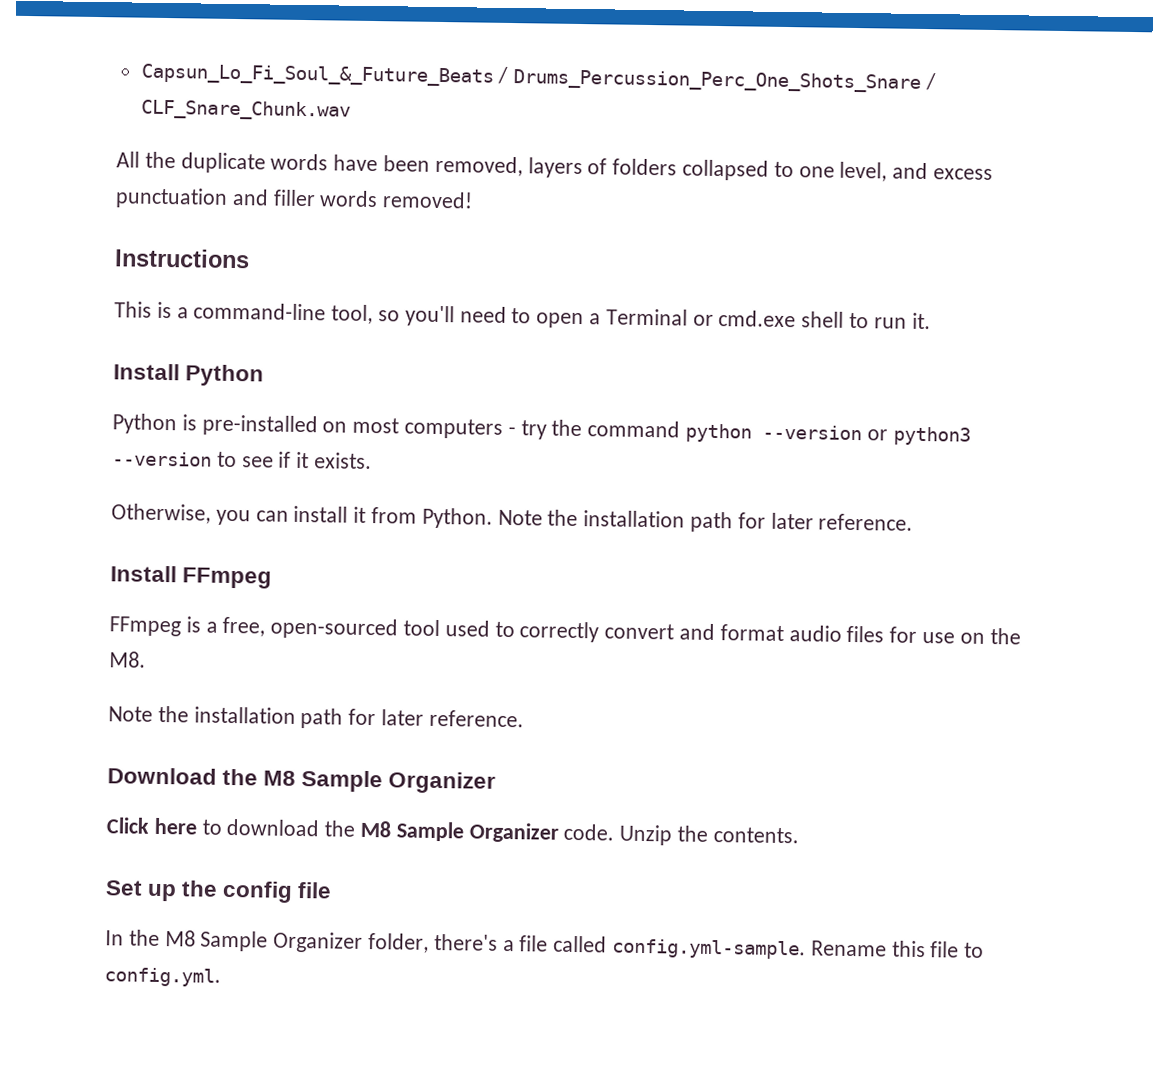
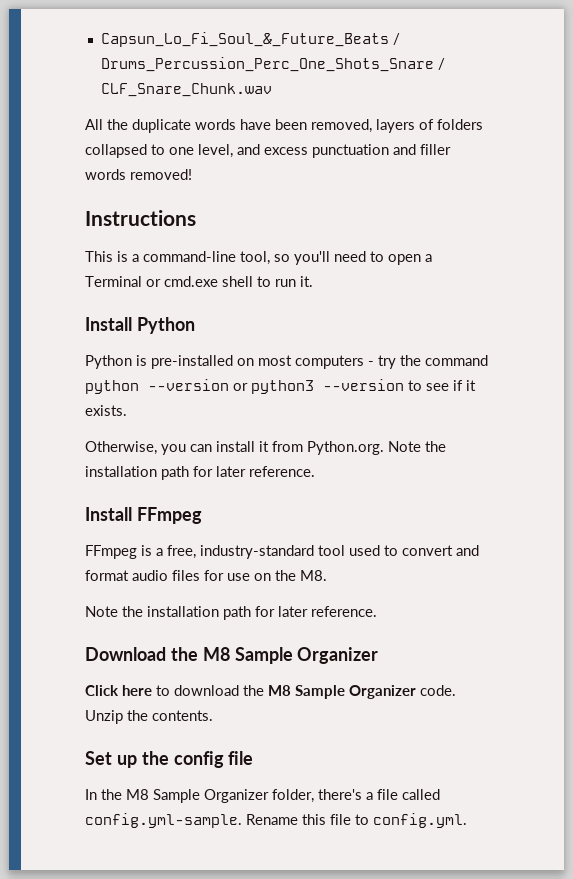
- Otherwise, you can install it from Python. Note the installation path for later reference.
+ Otherwise, you can install it from Python.org. Note the installation path for later reference.
- FFmpeg is a free, open-sourced tool used to correctly convert and format audio files for use on the M8.
+ FFmpeg is a free, industry-standard tool used to convert and format audio files for use on the M8.

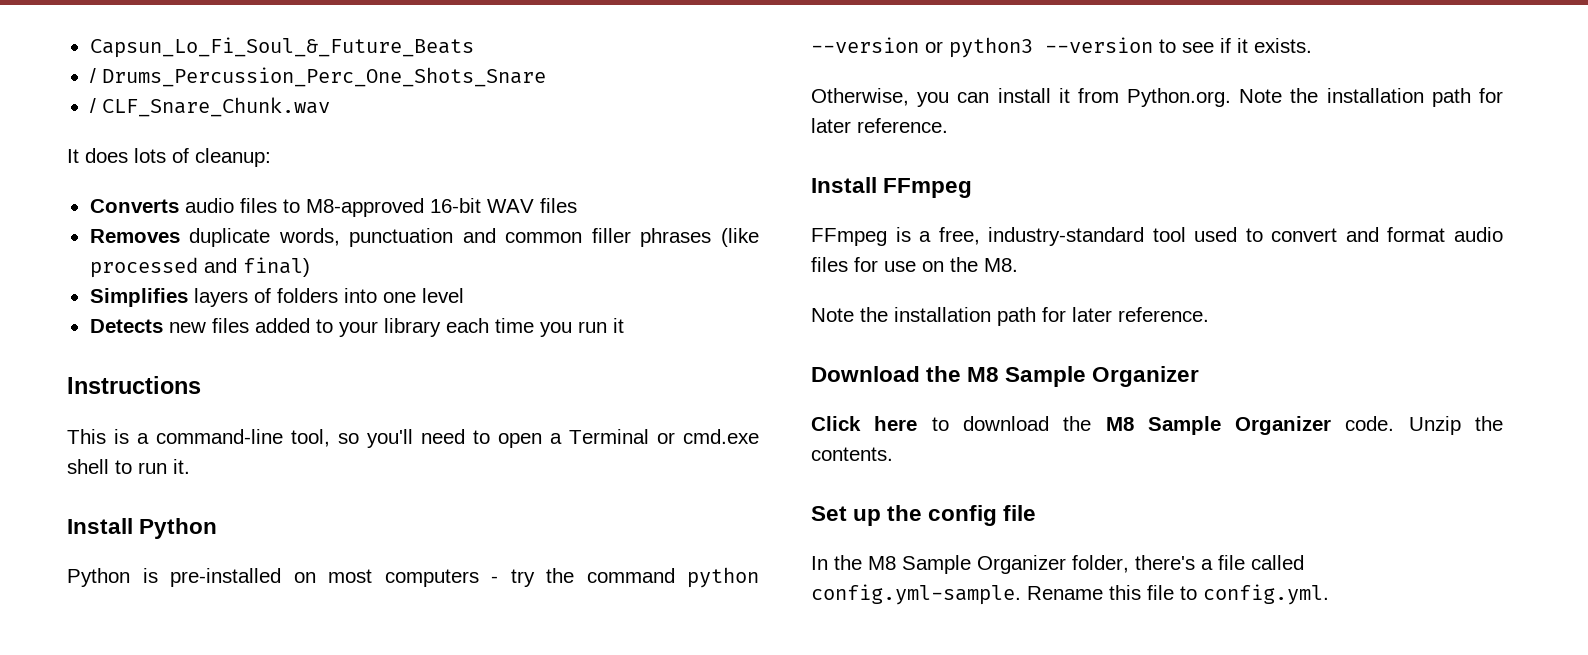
- Capsun_Lo_Fi_Soul_&_Future_Beats / Drums_Percussion_Perc_One_Shots_Snare / CLF_Snare_Chunk.wav
+ Capsun_Lo_Fi_Soul_&_Future_Beats
+ / Drums_Percussion_Perc_One_Shots_Snare
+ / CLF_Snare_Chunk.wav
- All the duplicate words have been removed, layers of folders collapsed to one level, and excess punctuation and filler words removed!
+ It does lots of cleanup:
+ Converts audio files to M8-approved 16-bit WAV files
+ Removes duplicate words, punctuation and common filler phrases (like processed and final)
+ Simplifies layers of folders into one level
+ Detects new files added to your library each time you run it

